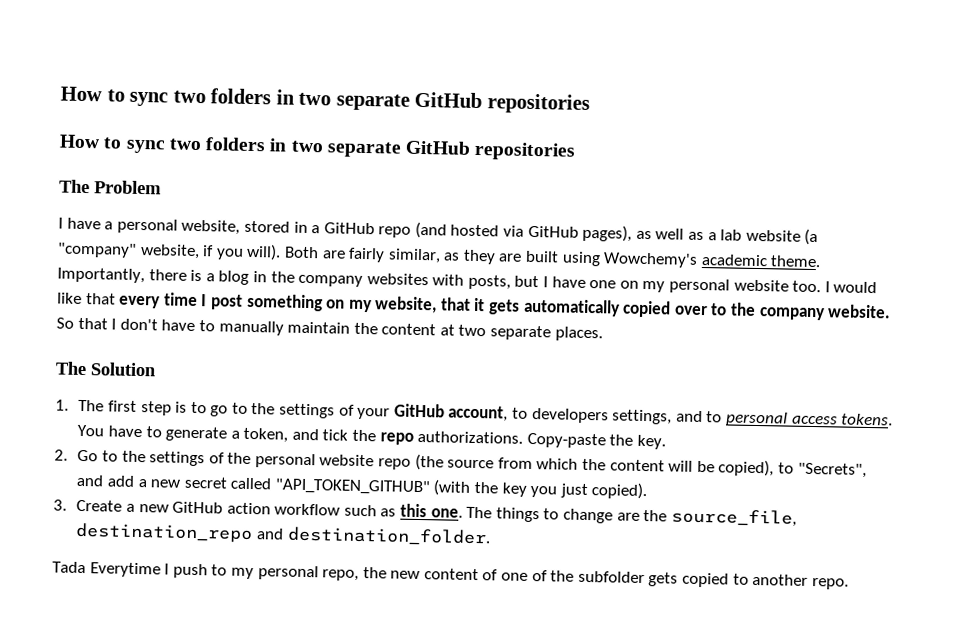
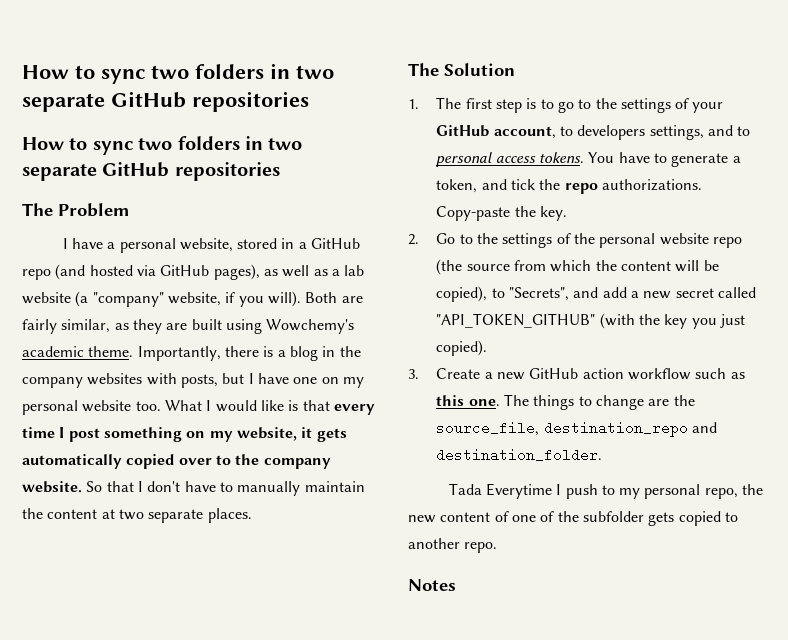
- I would like that every time I post something on my website, that it gets automatically copied over to the company website.
+ What I would like is that every time I post something on my website, it gets automatically copied over to the company website.
+ Notes

